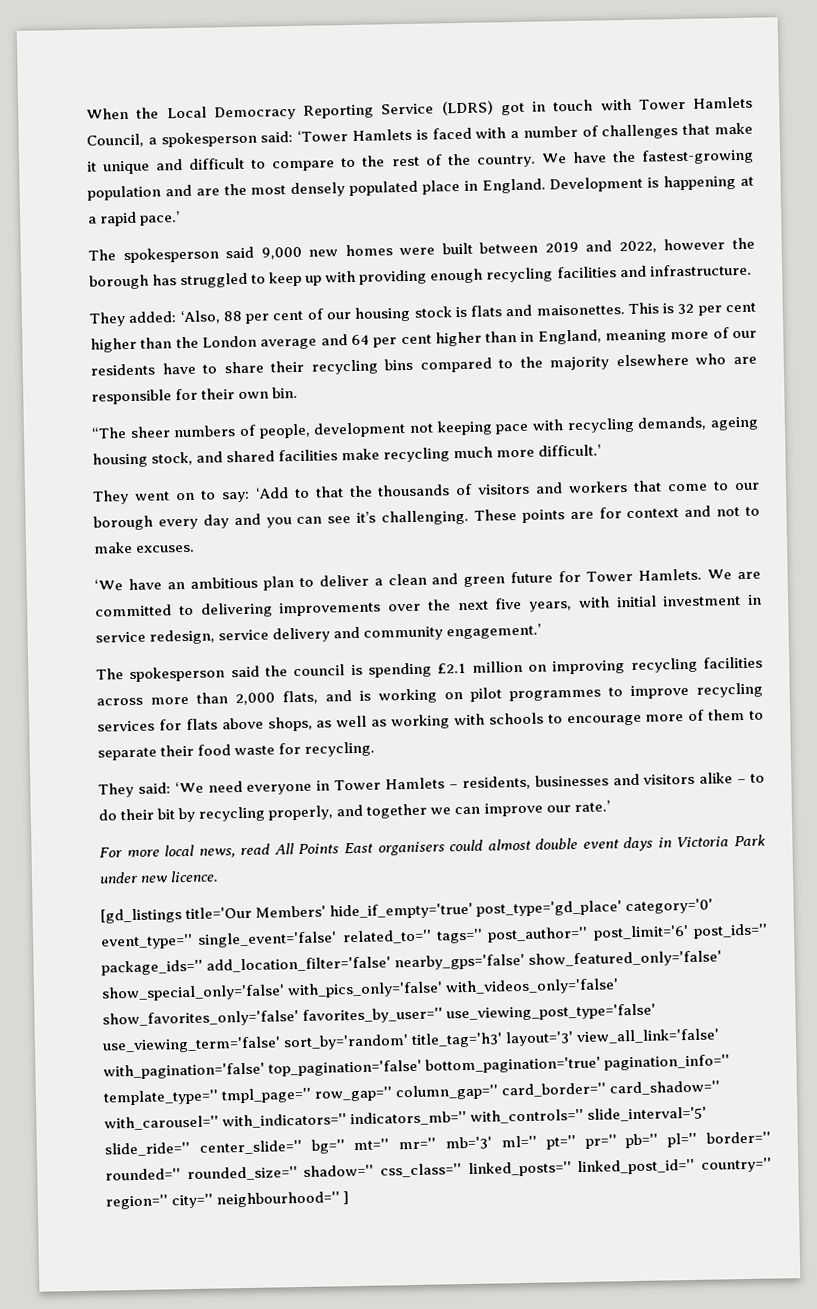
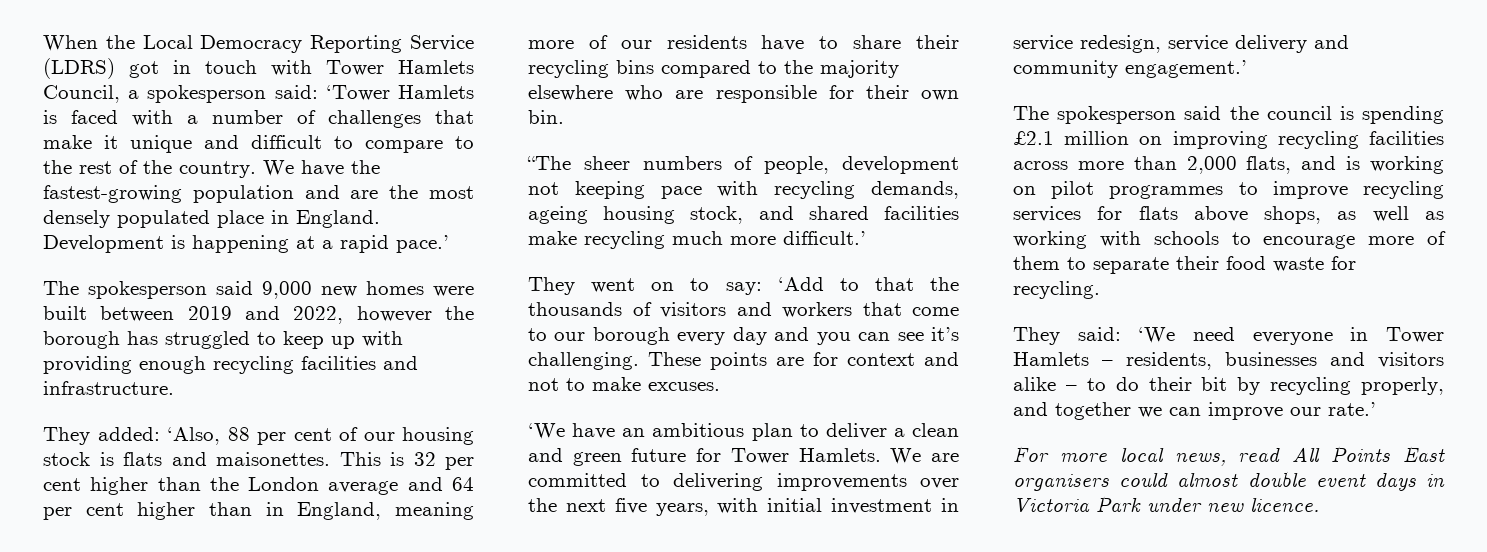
- [gd_listings title='Our Members' hide_if_empty='true' post_type='gd_place' category='0' event_type='' single_event='false' related_to='' tags='' post_author='' post_limit='6' post_ids='' package_ids='' add_location_filter='false' nearby_gps='false' show_featured_only='false' show_special_only='false' with_pics_only='false' with_videos_only='false' show_favorites_only='false' favorites_by_user='' use_viewing_post_type='false' use_viewing_term='false' sort_by='random' title_tag='h3' layout='3' view_all_link='false' with_pagination='false' top_pagination='false' bottom_pagination='true' pagination_info='' template_type='' tmpl_page='' row_gap='' column_gap='' card_border='' card_shadow='' with_carousel='' with_indicators='' indicators_mb='' with_controls='' slide_interval='5' slide_ride='' center_slide='' bg='' mt='' mr='' mb='3' ml='' pt='' pr='' pb='' pl='' border='' rounded='' rounded_size='' shadow='' css_class='' linked_posts='' linked_post_id='' country='' region='' city='' neighbourhood='' ]

